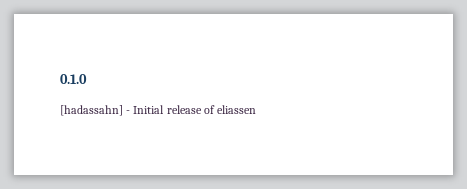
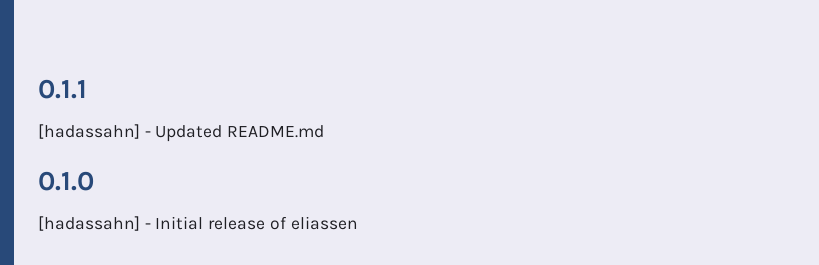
+ 0.1.1
+ [hadassahn] - Updated README.md

